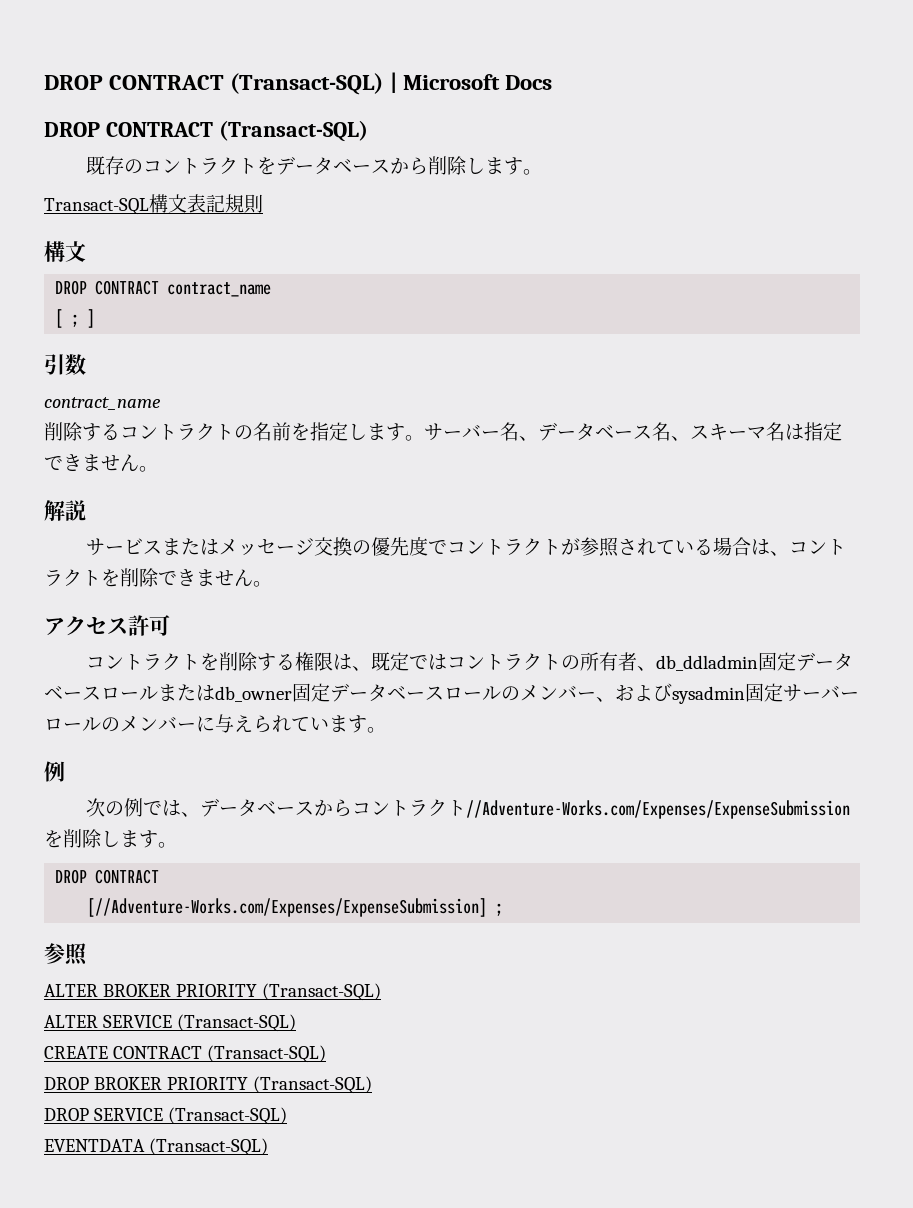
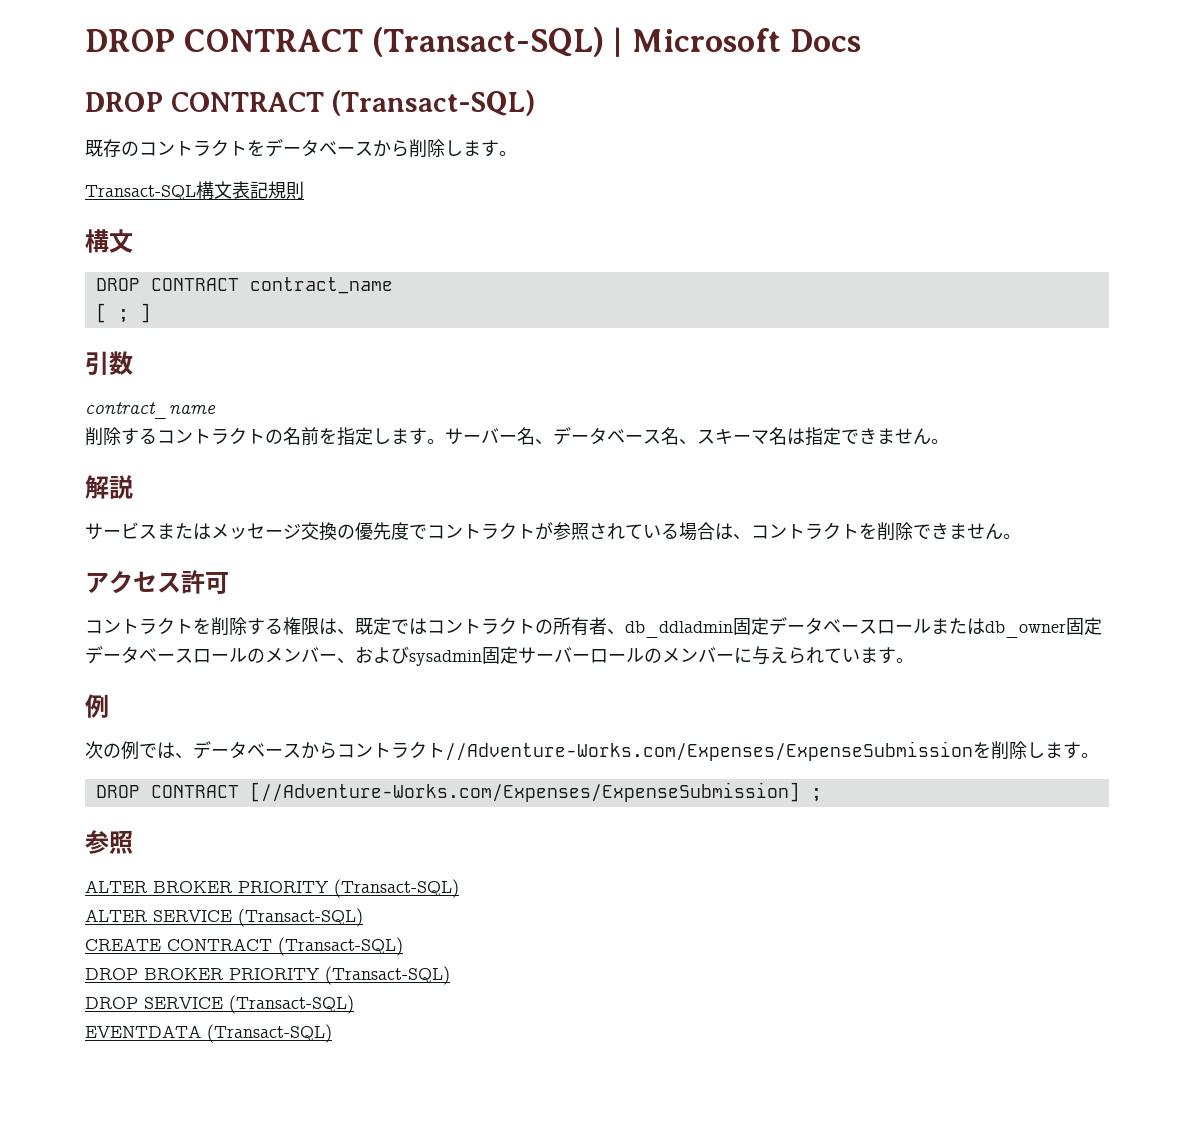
  次の例では、データベースからコントラクト//Adventure-Works.com/Expenses/ExpenseSubmissionを削除します。
- DROP CONTRACT
- [//Adventure-Works.com/Expenses/ExpenseSubmission] ;
+ DROP CONTRACT [//Adventure-Works.com/Expenses/ExpenseSubmission] ;

